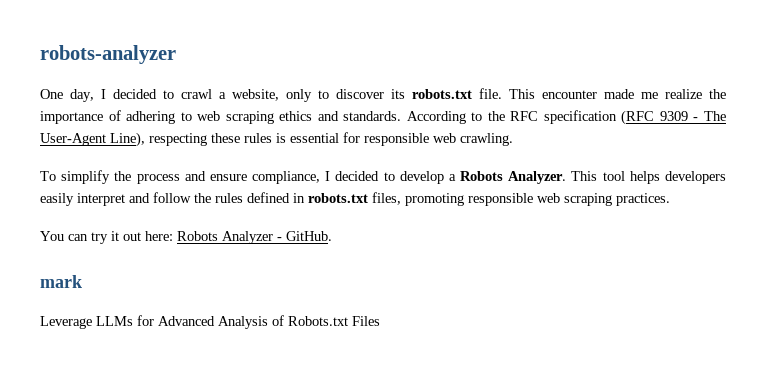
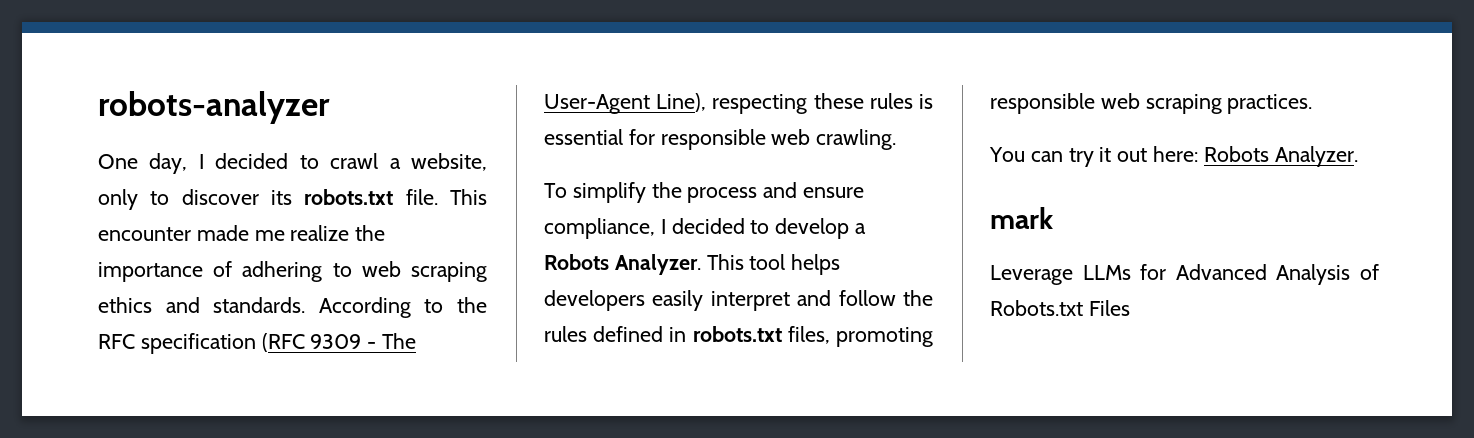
- You can try it out here: Robots Analyzer - GitHub.
+ You can try it out here: Robots Analyzer.

